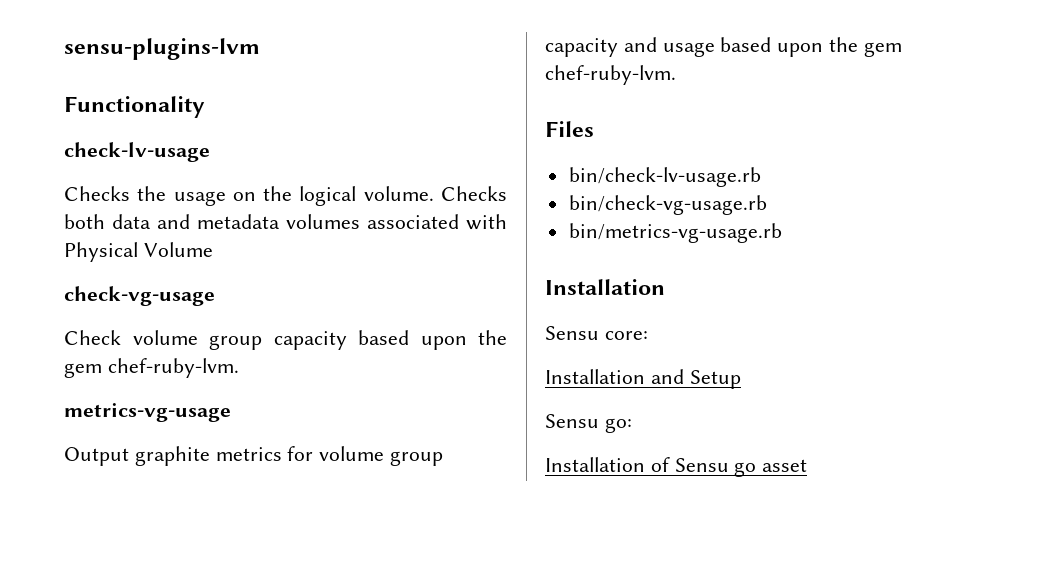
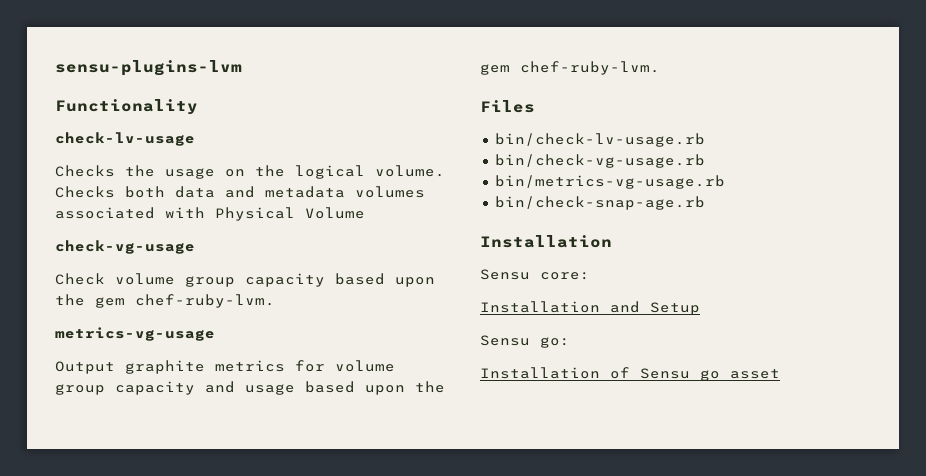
+ bin/check-snap-age.rb

